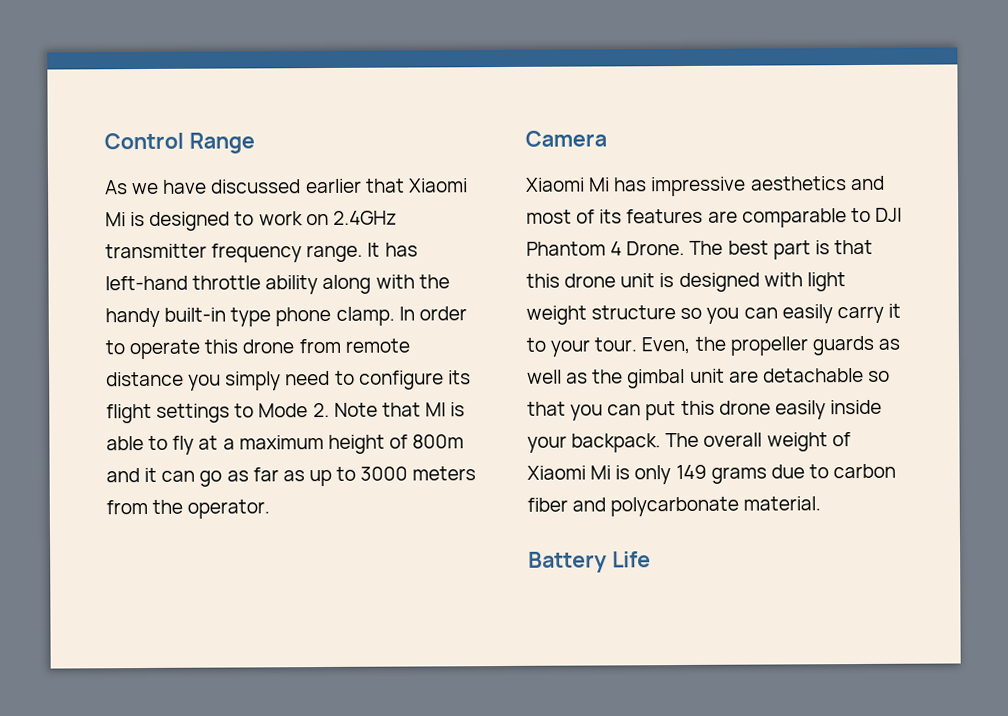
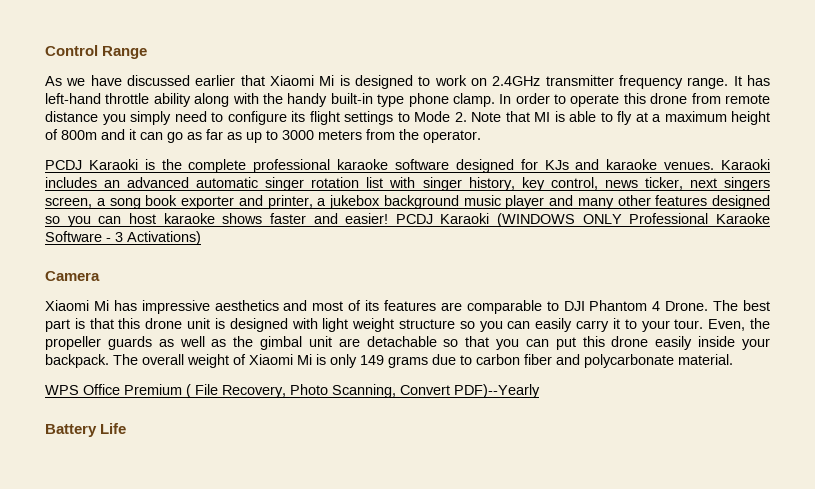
+ PCDJ Karaoki is the complete professional karaoke software designed for KJs and karaoke venues. Karaoki includes an advanced automatic singer rotation list with singer history, key control, news ticker, next singers screen, a song book exporter and printer, a jukebox background music player and many other features designed so you can host karaoke shows faster and easier! PCDJ Karaoki (WINDOWS ONLY Professional Karaoke Software - 3 Activations)
+ WPS Office Premium ( File Recovery, Photo Scanning, Convert PDF)--Yearly

